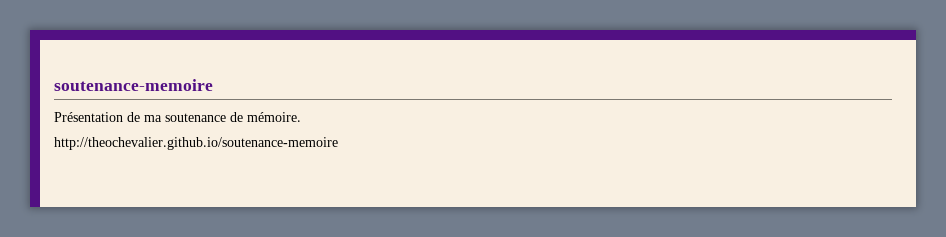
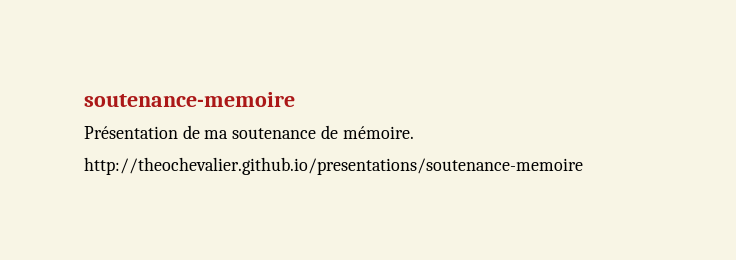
- http://theochevalier.github.io/soutenance-memoire
+ http://theochevalier.github.io/presentations/soutenance-memoire

